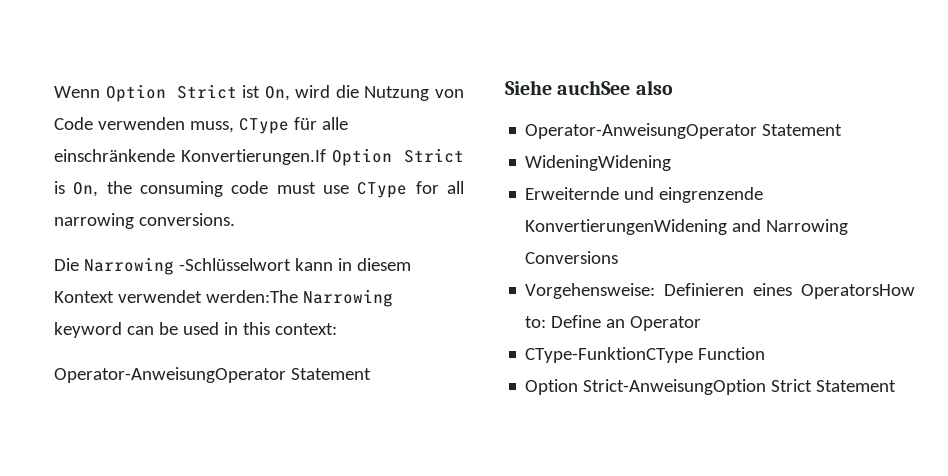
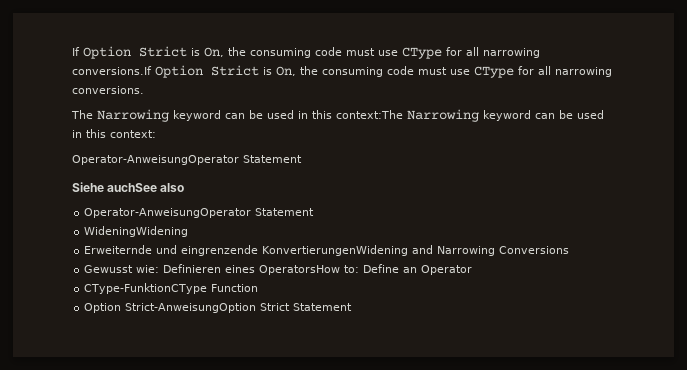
- Wenn Option Strict ist On, wird die Nutzung von Code verwenden muss, CType für alle einschränkende Konvertierungen.If Option Strict is On, the consuming code must use CType for all narrowing conversions.
+ If Option Strict is On, the consuming code must use CType for all narrowing conversions.If Option Strict is On, the consuming code must use CType for all narrowing conversions.
- Die Narrowing -Schlüsselwort kann in diesem Kontext verwendet werden:The Narrowing keyword can be used in this context:
+ The Narrowing keyword can be used in this context:The Narrowing keyword can be used in this context:
- Vorgehensweise: Definieren eines OperatorsHow to: Define an Operator
+ Gewusst wie: Definieren eines OperatorsHow to: Define an Operator

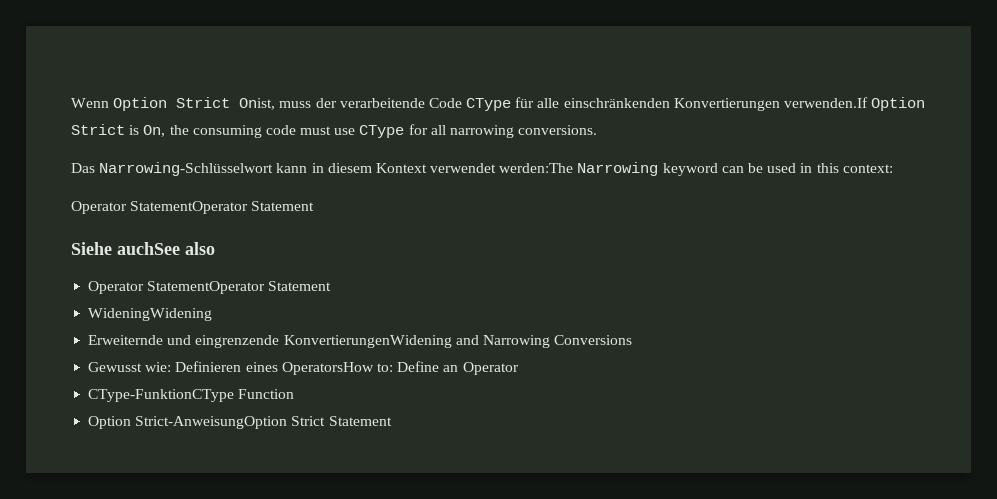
- If Option Strict is On, the consuming code must use CType for all narrowing conversions.If Option Strict is On, the consuming code must use CType for all narrowing conversions.
+ Wenn Option Strict Onist, muss der verarbeitende Code CType für alle einschränkenden Konvertierungen verwenden.If Option Strict is On, the consuming code must use CType for all narrowing conversions.
- The Narrowing keyword can be used in this context:The Narrowing keyword can be used in this context:
- Operator-AnweisungOperator Statement
+ Das Narrowing-Schlüsselwort kann in diesem Kontext verwendet werden:The Narrowing keyword can be used in this context:
+ Operator StatementOperator Statement
  Siehe auchSee also
- Operator-AnweisungOperator Statement
+ Operator StatementOperator Statement

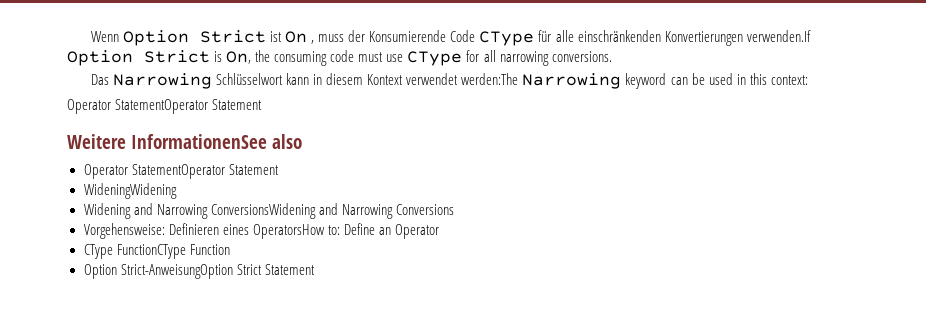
- Wenn Option Strict Onist, muss der verarbeitende Code CType für alle einschränkenden Konvertierungen verwenden.If Option Strict is On, the consuming code must use CType for all narrowing conversions.
+ Wenn Option Strict ist On , muss der Konsumierende Code CType für alle einschränkenden Konvertierungen verwenden.If Option Strict is On, the consuming code must use CType for all narrowing conversions.
- Das Narrowing-Schlüsselwort kann in diesem Kontext verwendet werden:The Narrowing keyword can be used in this context:
+ Das Narrowing Schlüsselwort kann in diesem Kontext verwendet werden:The Narrowing keyword can be used in this context:
- Siehe auchSee also
+ Weitere InformationenSee also
- Erweiternde und eingrenzende KonvertierungenWidening and Narrowing Conversions
+ Widening and Narrowing ConversionsWidening and Narrowing Conversions
- Gewusst wie: Definieren eines OperatorsHow to: Define an Operator
+ Vorgehensweise: Definieren eines OperatorsHow to: Define an Operator
- CType-FunktionCType Function
+ CType FunctionCType Function

